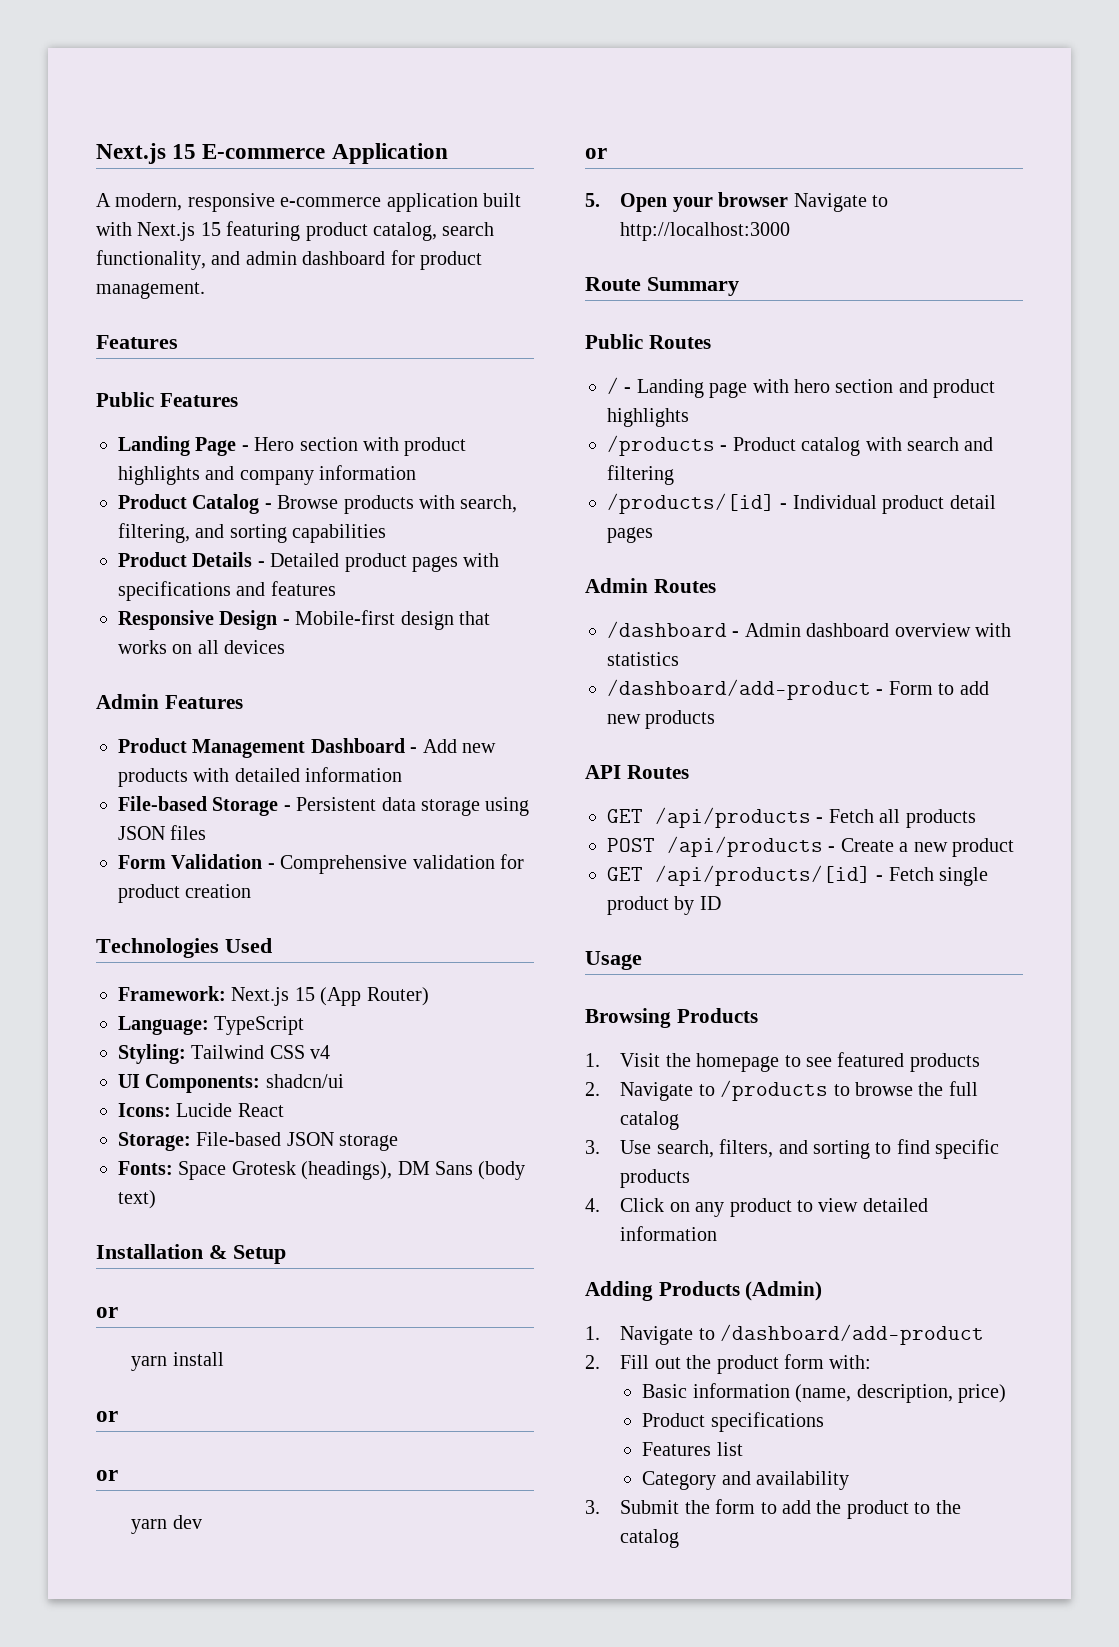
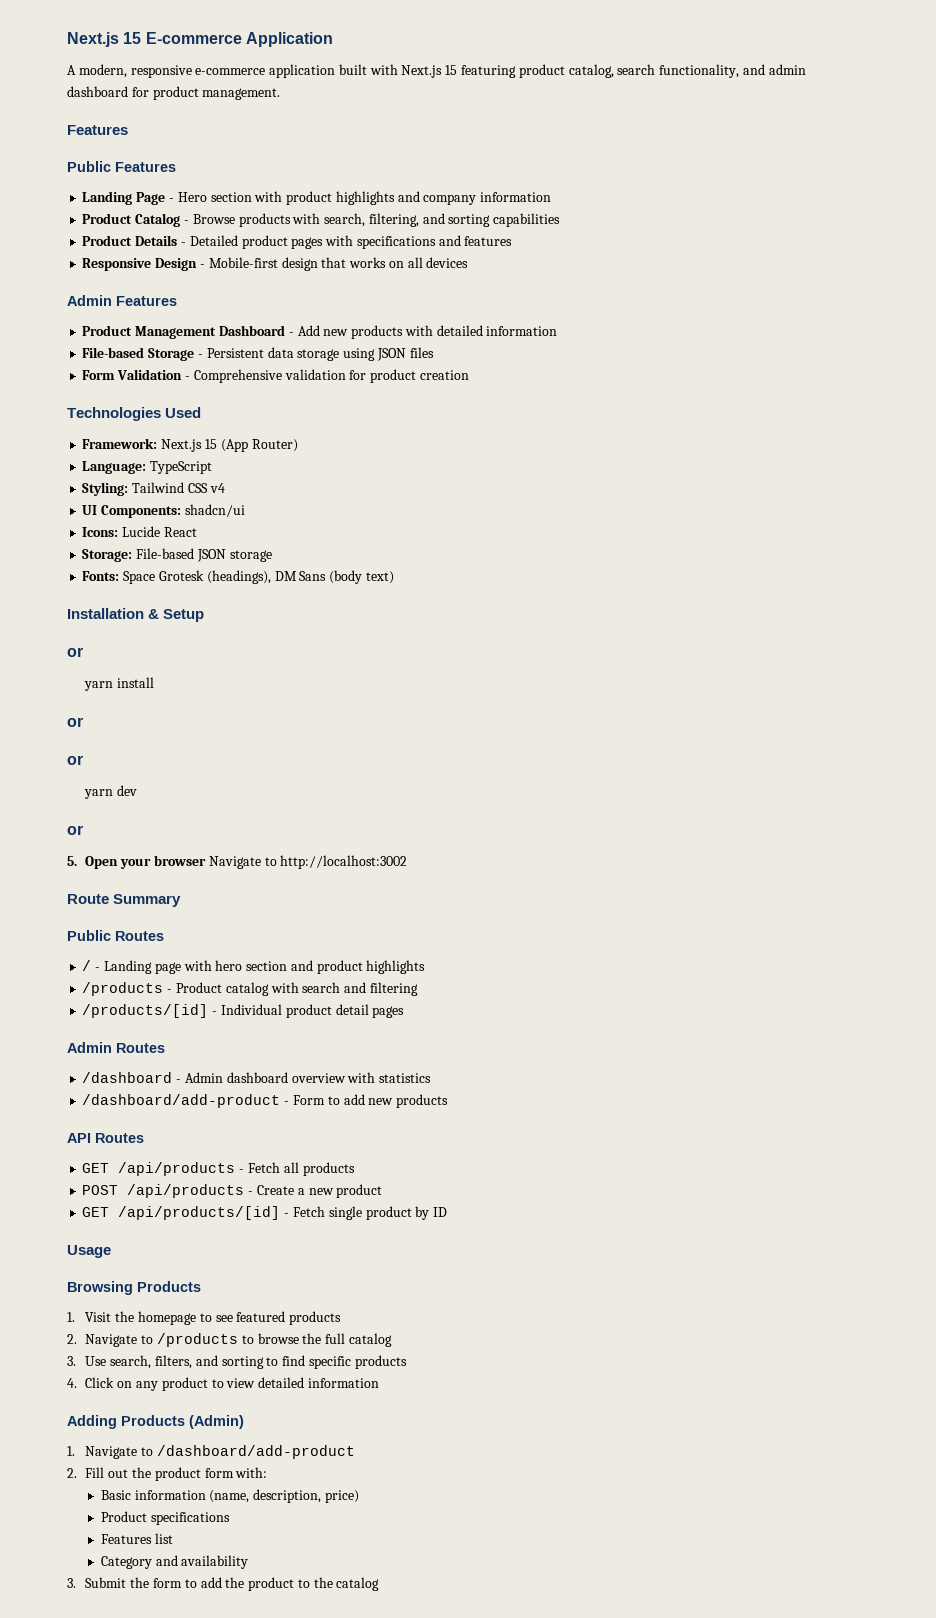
- 5. Open your browser Navigate to http://localhost:3000
+ 5. Open your browser Navigate to http://localhost:3002

